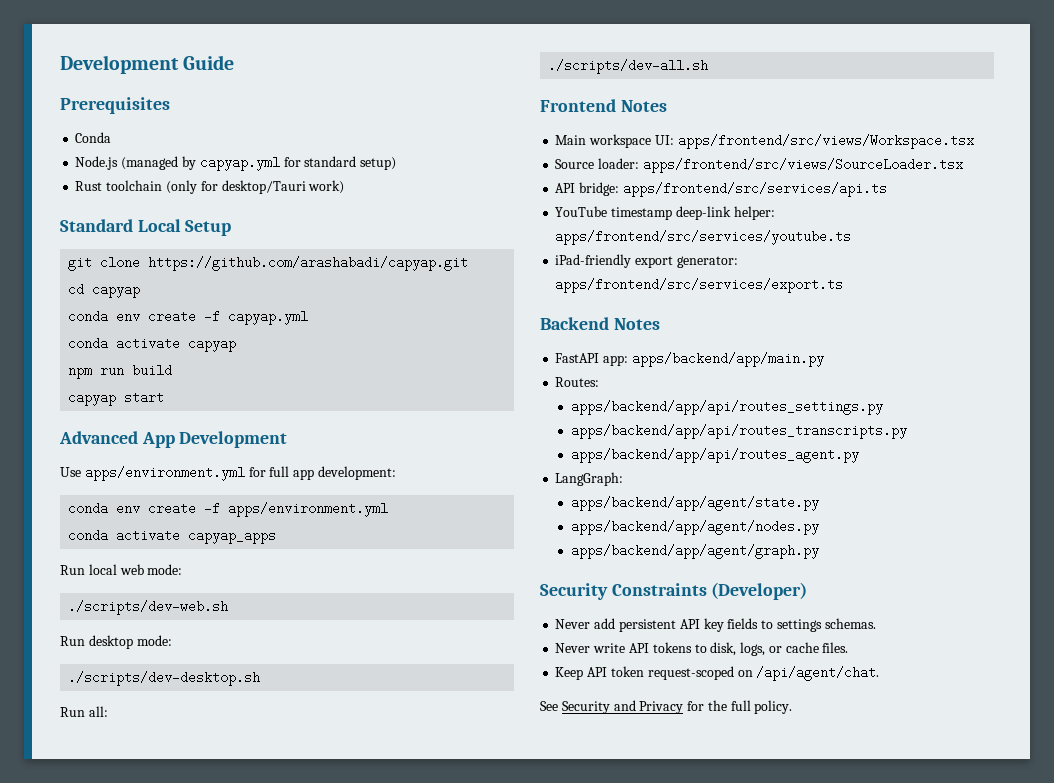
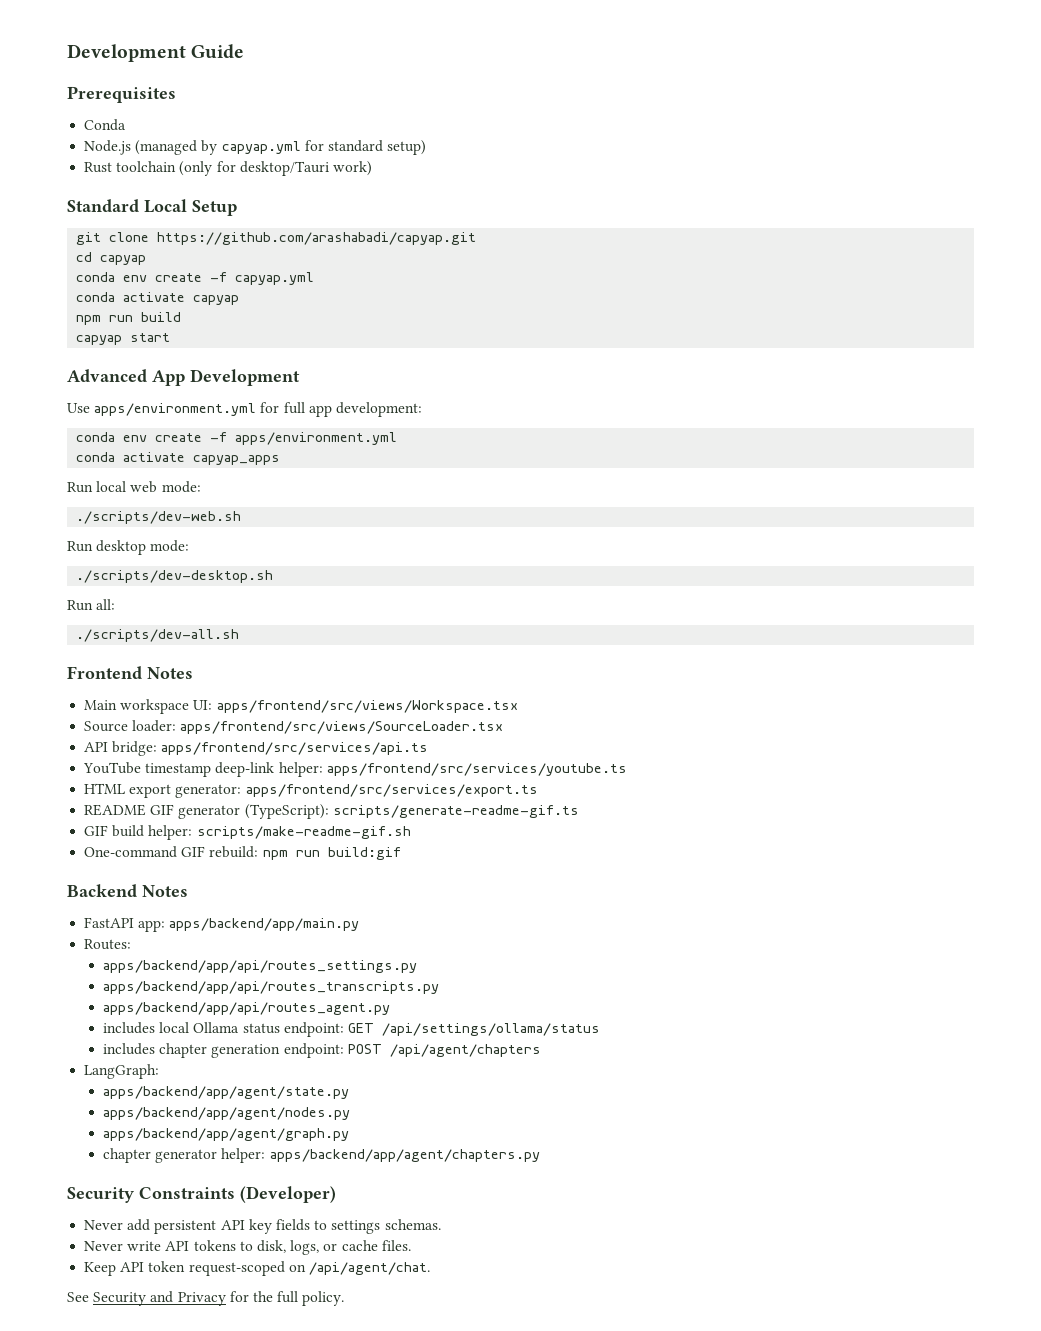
- iPad-friendly export generator: apps/frontend/src/services/export.ts
+ HTML export generator: apps/frontend/src/services/export.ts
+ README GIF generator (TypeScript): scripts/generate-readme-gif.ts
+ GIF build helper: scripts/make-readme-gif.sh
+ One-command GIF rebuild: npm run build:gif
+ includes local Ollama status endpoint: GET /api/settings/ollama/status
+ includes chapter generation endpoint: POST /api/agent/chapters
+ chapter generator helper: apps/backend/app/agent/chapters.py

